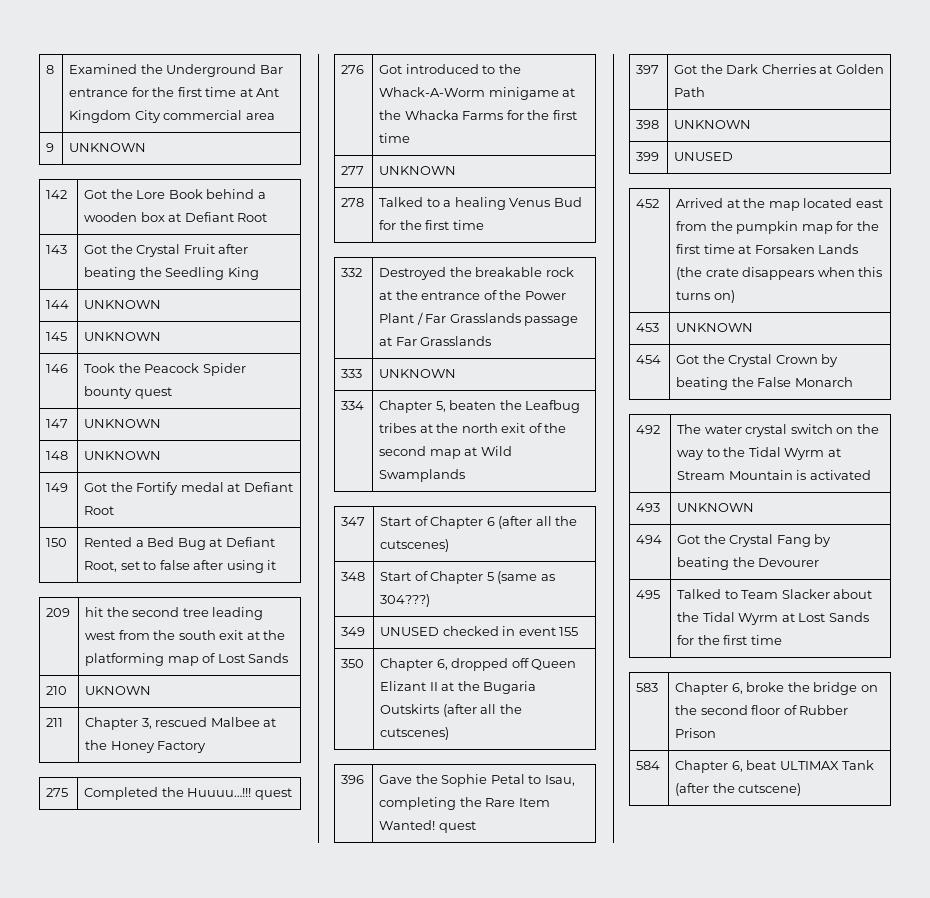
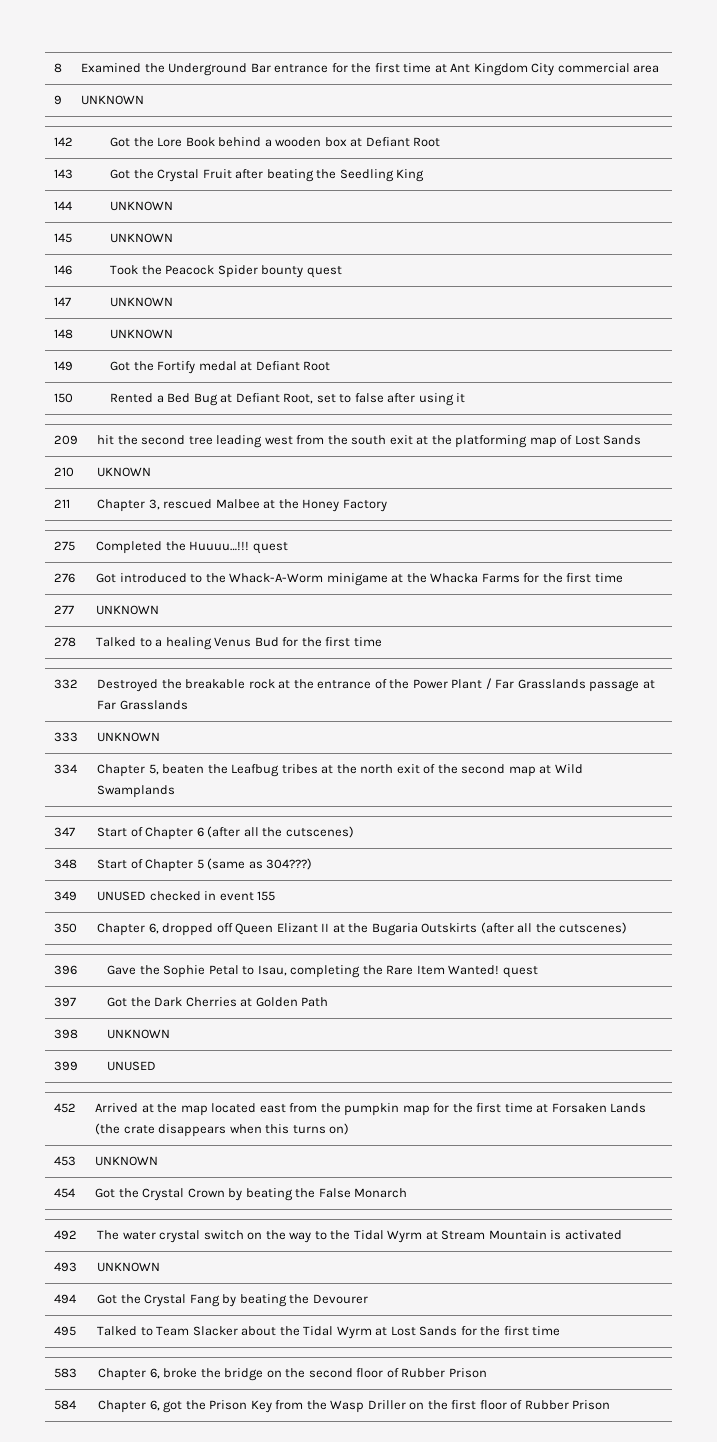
- 584 | Chapter 6, beat ULTIMAX Tank (after the cutscene)
+ 584 | Chapter 6, got the Prison Key from the Wasp Driller on the first floor of Rubber Prison

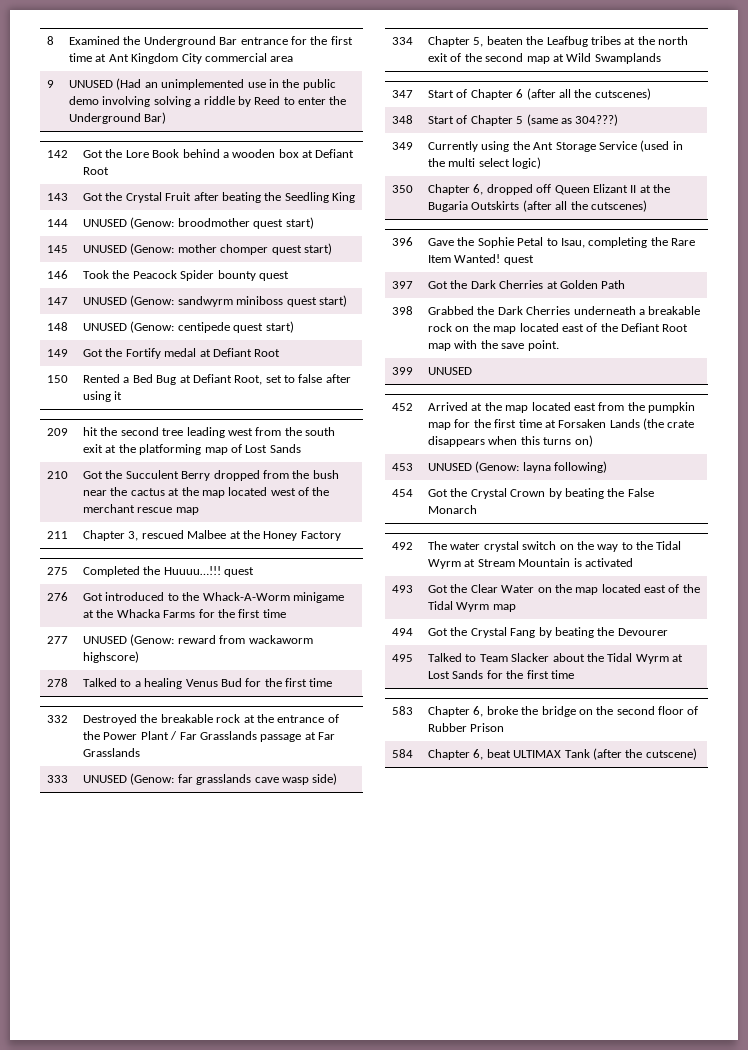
- 9 | UNKNOWN
+ 9 | UNUSED (Had an unimplemented use in the public demo involving solving a riddle by Reed to enter the Underground Bar)
- 144 | UNKNOWN
- 145 | UNKNOWN
+ 144 | UNUSED (Genow: broodmother quest start)
+ 145 | UNUSED (Genow: mother chomper quest start)
- 147 | UNKNOWN
- 148 | UNKNOWN
+ 147 | UNUSED (Genow: sandwyrm miniboss quest start)
+ 148 | UNUSED (Genow: centipede quest start)
- 210 | UKNOWN
+ 210 | Got the Succulent Berry dropped from the bush near the cactus at the map located west of the merchant rescue map
- 277 | UNKNOWN
+ 277 | UNUSED (Genow: reward from wackaworm highscore)
- 333 | UNKNOWN
+ 333 | UNUSED (Genow: far grasslands cave wasp side)
- 349 | UNUSED checked in event 155
+ 349 | Currently using the Ant Storage Service (used in the multi select logic)
- 398 | UNKNOWN
+ 398 | Grabbed the Dark Cherries underneath a breakable rock on the map located east of the Defiant Root map with the save point.
- 453 | UNKNOWN
+ 453 | UNUSED (Genow: layna following)
- 493 | UNKNOWN
+ 493 | Got the Clear Water on the map located east of the Tidal Wyrm map
- 584 | Chapter 6, got the Prison Key from the Wasp Driller on the first floor of Rubber Prison
+ 584 | Chapter 6, beat ULTIMAX Tank (after the cutscene)

